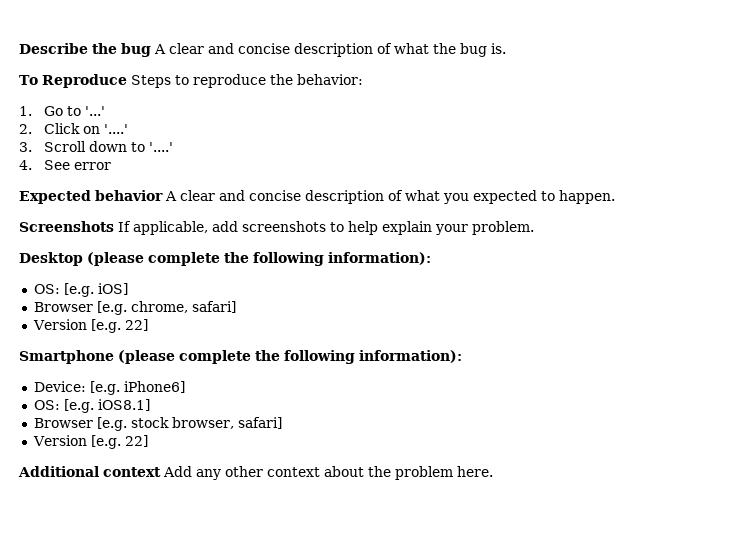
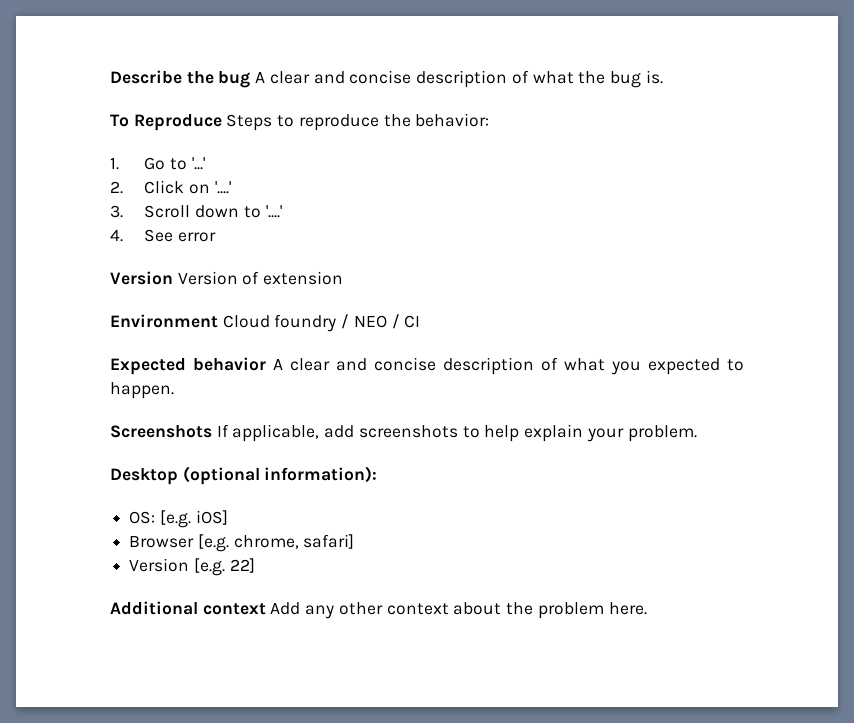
+ Version Version of extension
+ Environment Cloud foundry / NEO / CI
- Desktop (please complete the following information):
+ Desktop (optional information):
- Smartphone (please complete the following information):
- Device: [e.g. iPhone6]
- OS: [e.g. iOS8.1]
- Browser [e.g. stock browser, safari]
- Version [e.g. 22]

